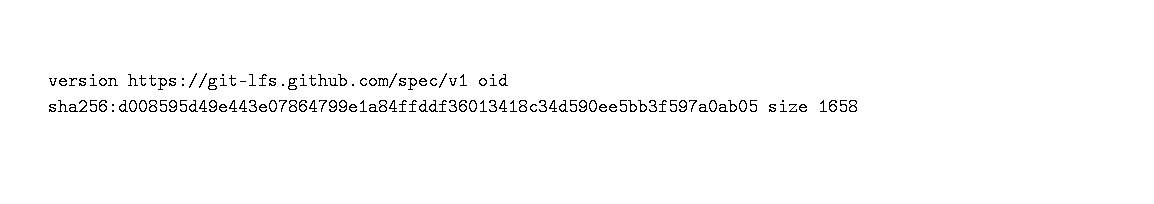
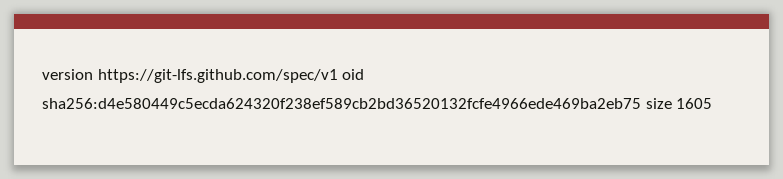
- version https://git-lfs.github.com/spec/v1 oid sha256:d008595d49e443e07864799e1a84ffddf36013418c34d590ee5bb3f597a0ab05 size 1658
+ version https://git-lfs.github.com/spec/v1 oid sha256:d4e580449c5ecda624320f238ef589cb2bd36520132fcfe4966ede469ba2eb75 size 1605

